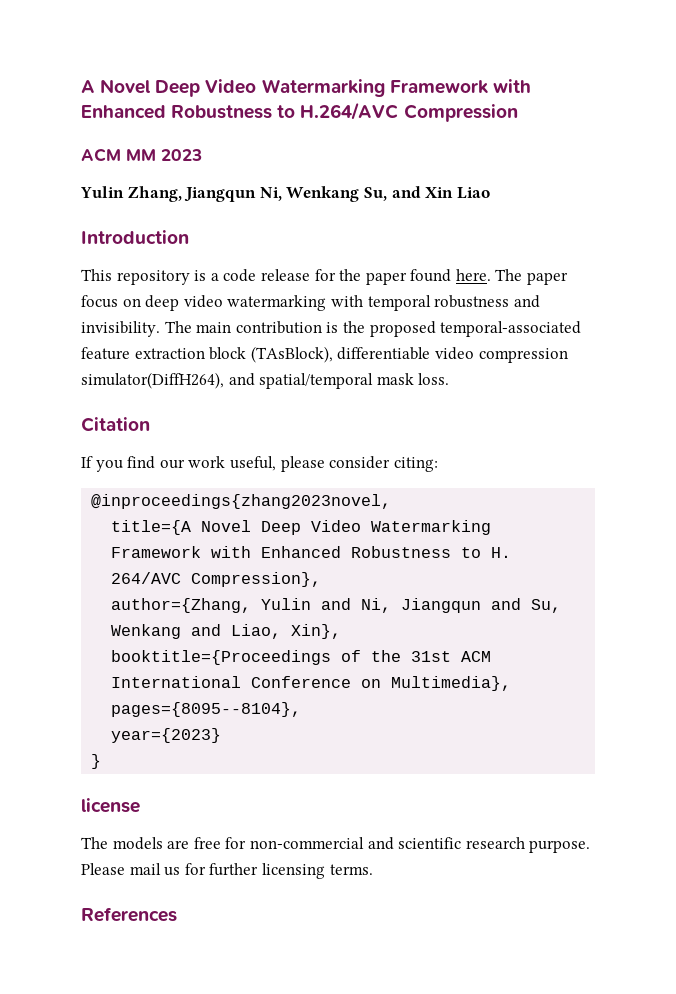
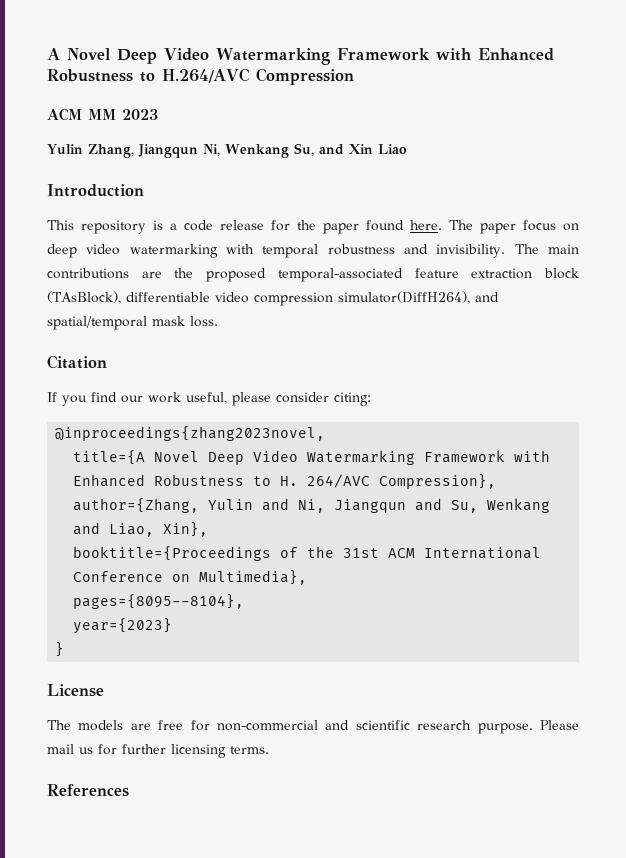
- The main contribution is the proposed temporal-associated feature extraction block (TAsBlock), differentiable video compression simulator(DiffH264), and spatial/temporal mask loss.
+ The main contributions are the proposed temporal-associated feature extraction block (TAsBlock), differentiable video compression simulator(DiffH264), and spatial/temporal mask loss.
- license
+ License

